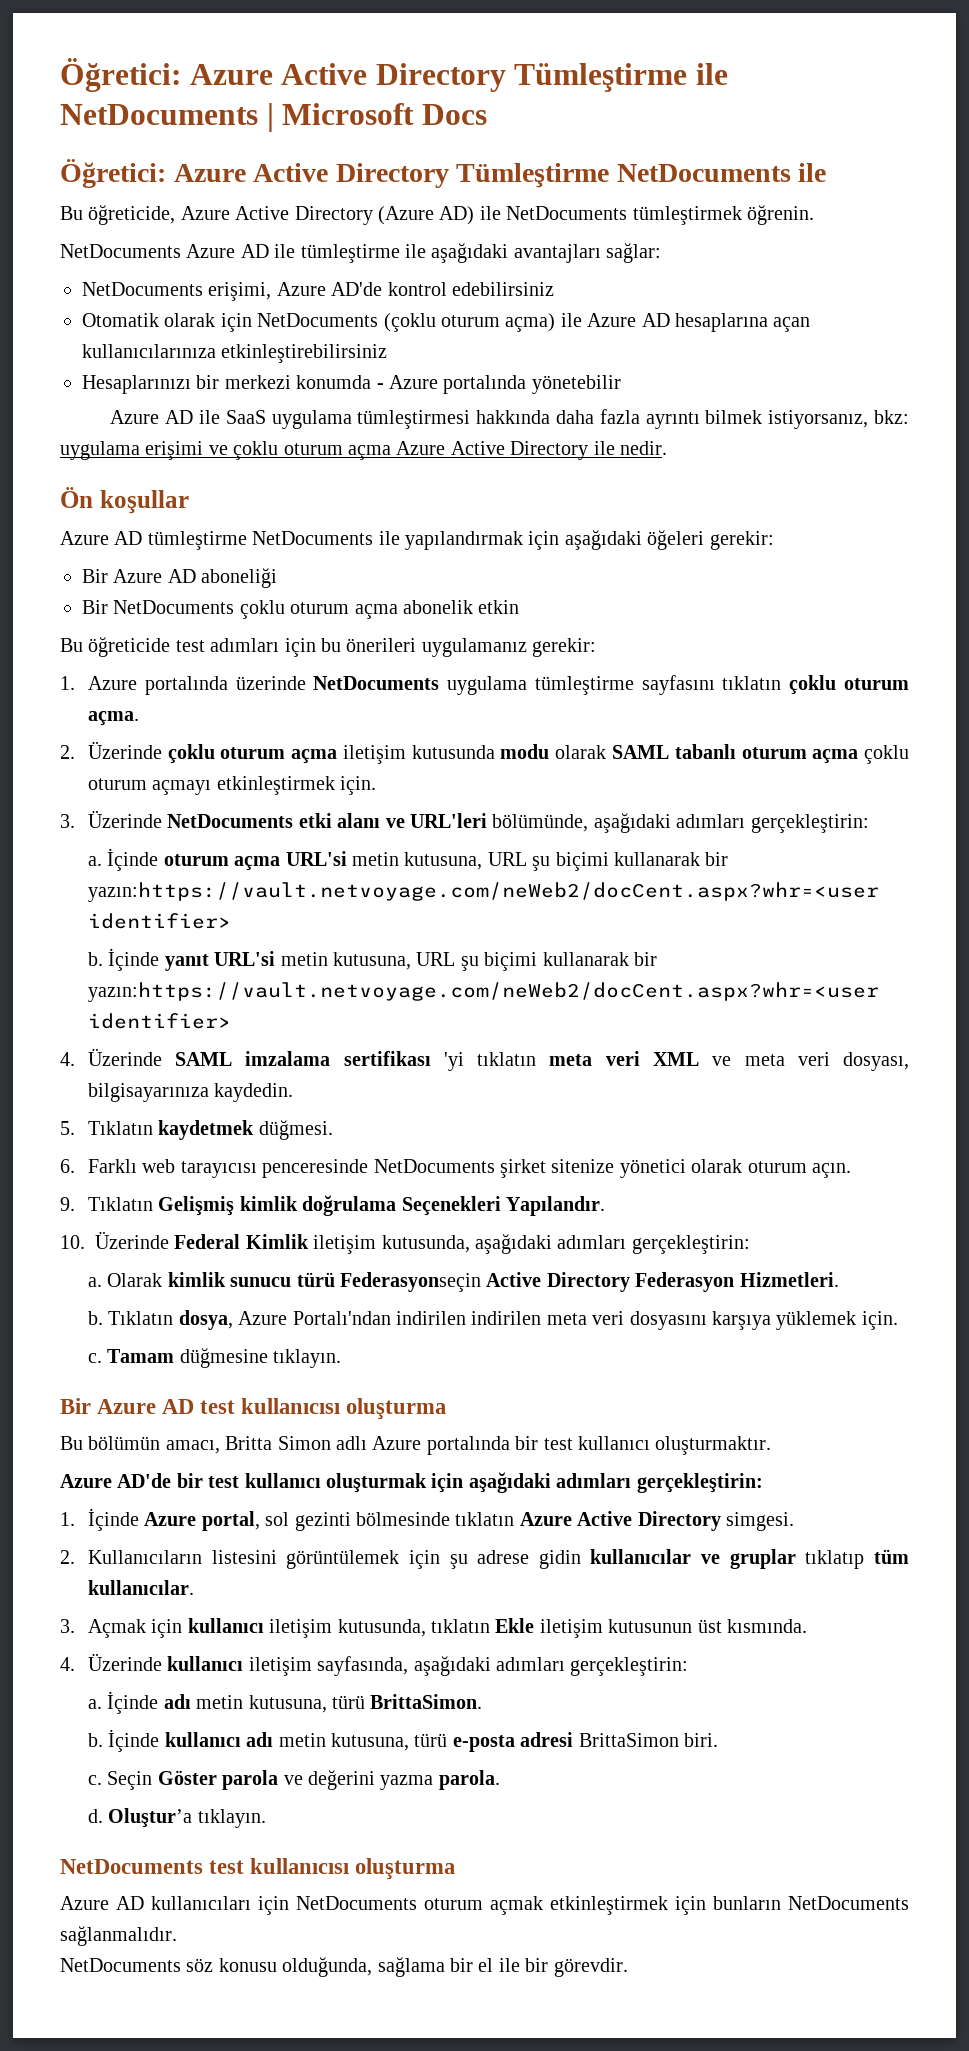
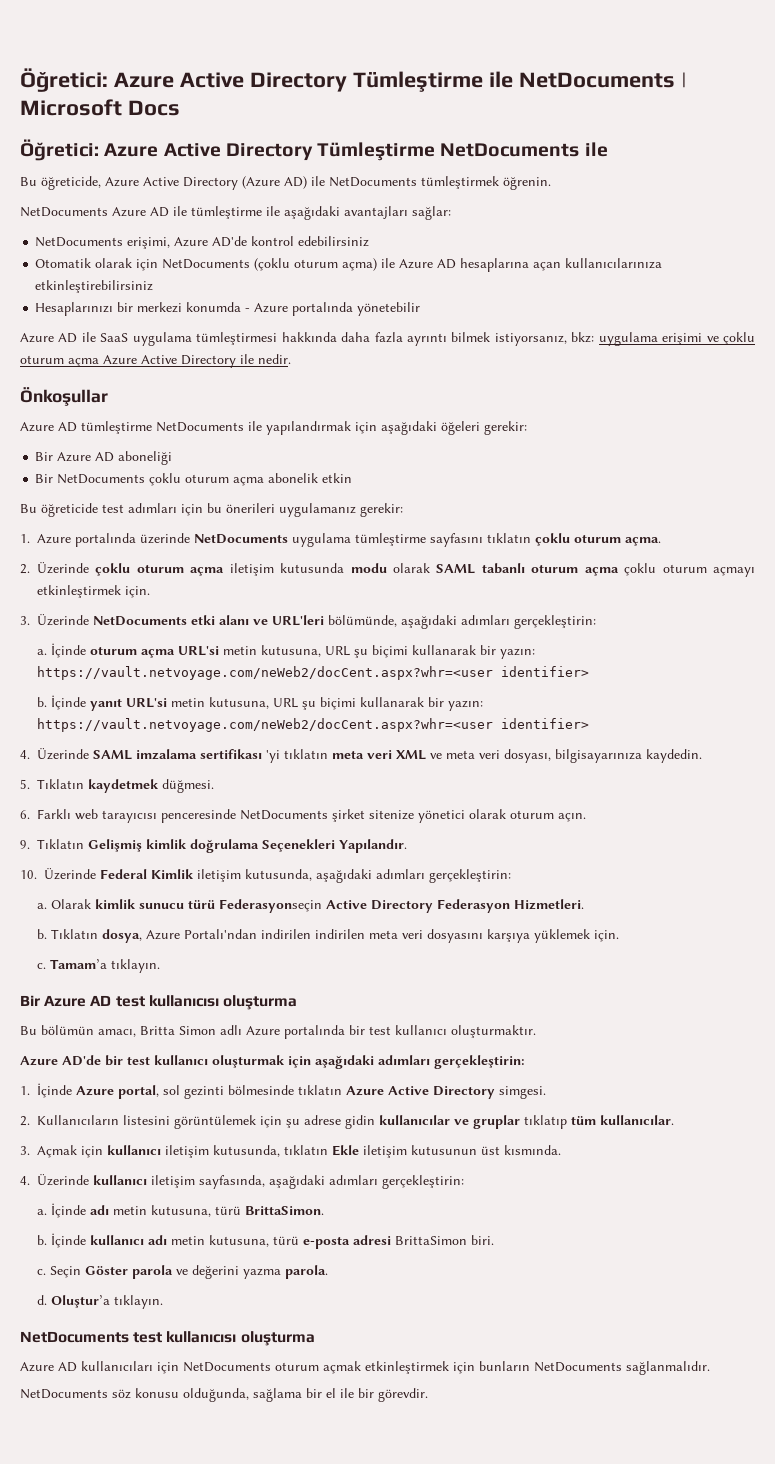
- Ön koşullar
+ Önkoşullar
- İçinde oturum açma URL'si metin kutusuna, URL şu biçimi kullanarak bir yazın:https://vault.netvoyage.com/neWeb2/docCent.aspx?whr=<user identifier>
+ İçinde oturum açma URL'si metin kutusuna, URL şu biçimi kullanarak bir yazın: https://vault.netvoyage.com/neWeb2/docCent.aspx?whr=<user identifier>
- İçinde yanıt URL'si metin kutusuna, URL şu biçimi kullanarak bir yazın:https://vault.netvoyage.com/neWeb2/docCent.aspx?whr=<user identifier>
+ İçinde yanıt URL'si metin kutusuna, URL şu biçimi kullanarak bir yazın: https://vault.netvoyage.com/neWeb2/docCent.aspx?whr=<user identifier>
- Tamam düğmesine tıklayın.
+ Tamam’a tıklayın.

